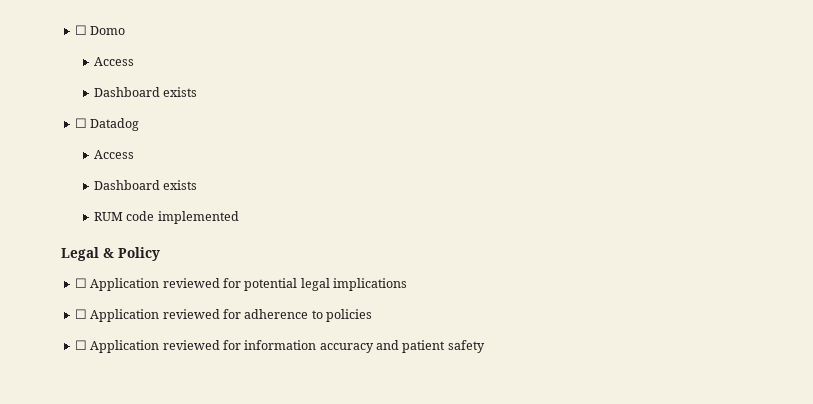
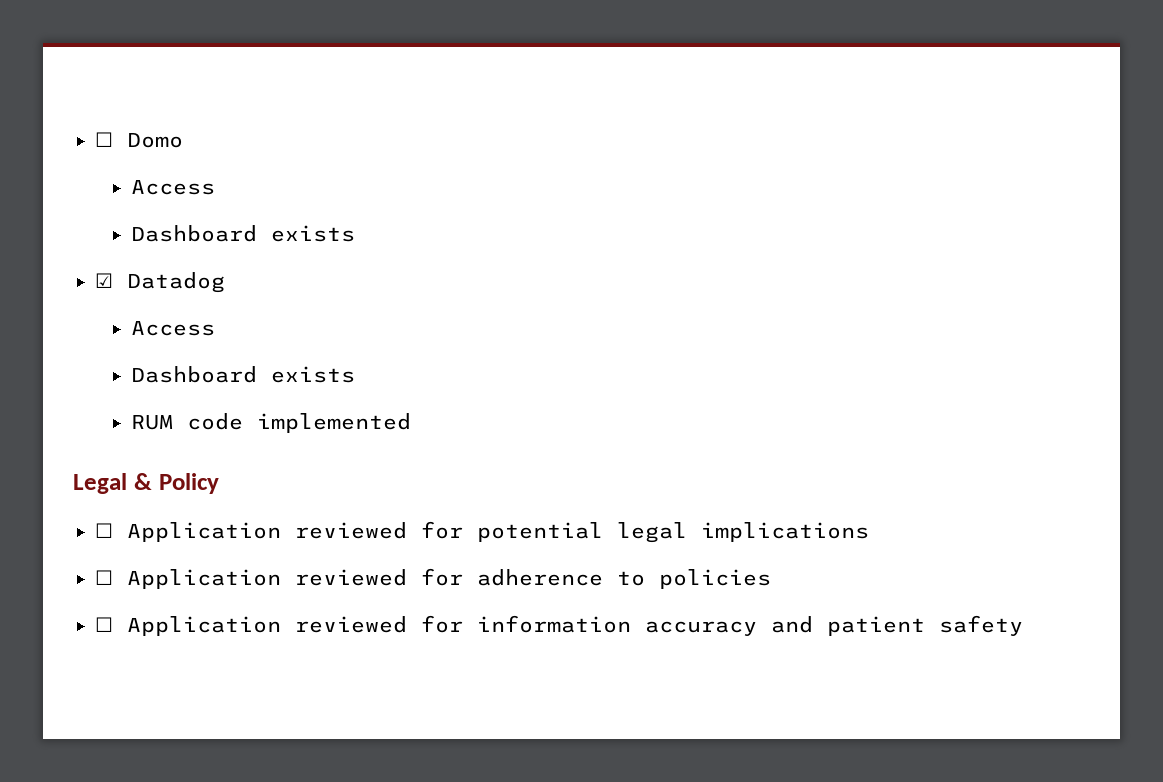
- ☐ Datadog
+ ☑ Datadog

